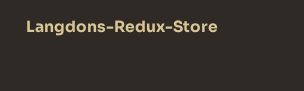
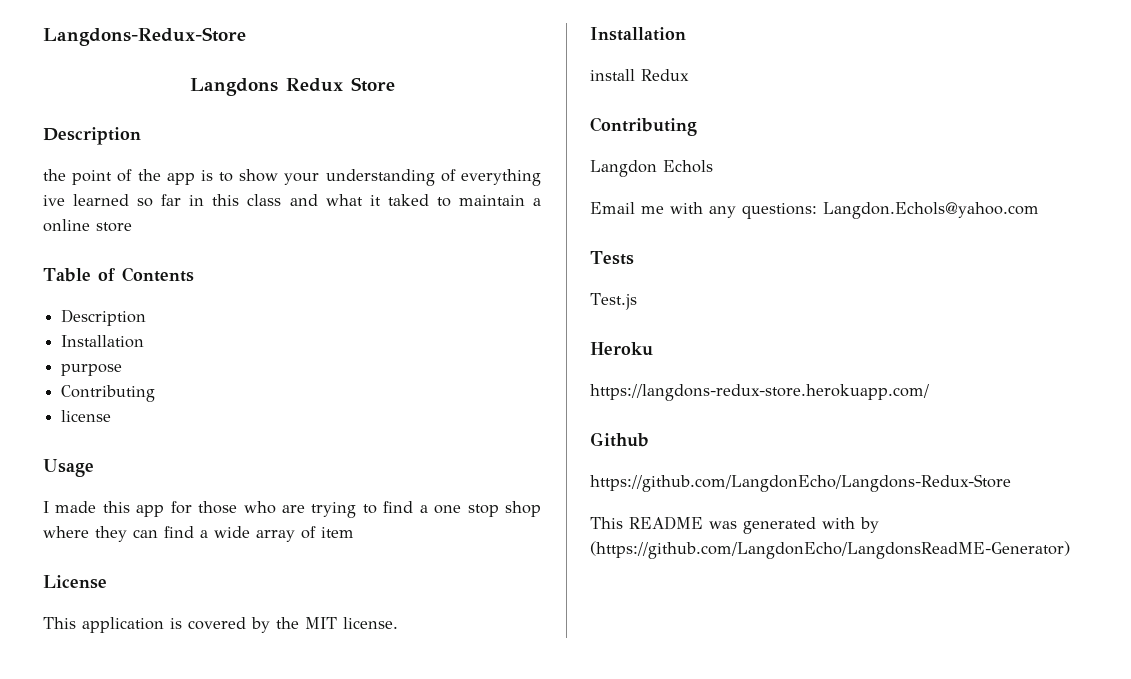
+ Langdons Redux Store
+ Description
+ the point of the app is to show your understanding of everything ive learned so far in this class and what it taked to maintain a online store
+ Table of Contents
+ Description
+ Installation
+ purpose
+ Contributing
+ license
+ Usage
+ I made this app for those who are trying to find a one stop shop where they can find a wide array of item
+ License
+ This application is covered by the MIT license.
+ Installation
+ install Redux
+ Contributing
+ Langdon Echols
+ Email me with any questions: Langdon.Echols@yahoo.com
+ Tests
+ Test.js
+ Heroku
+ https://langdons-redux-store.herokuapp.com/
+ Github
+ https://github.com/LangdonEcho/Langdons-Redux-Store
+ This README was generated with by (https://github.com/LangdonEcho/LangdonsReadME-Generator)

